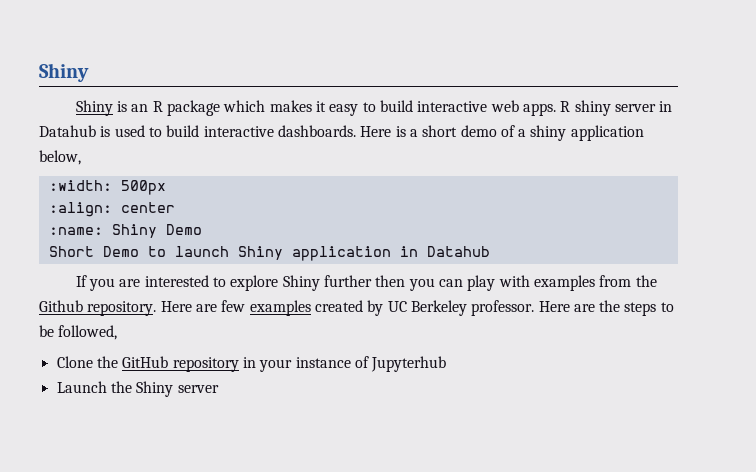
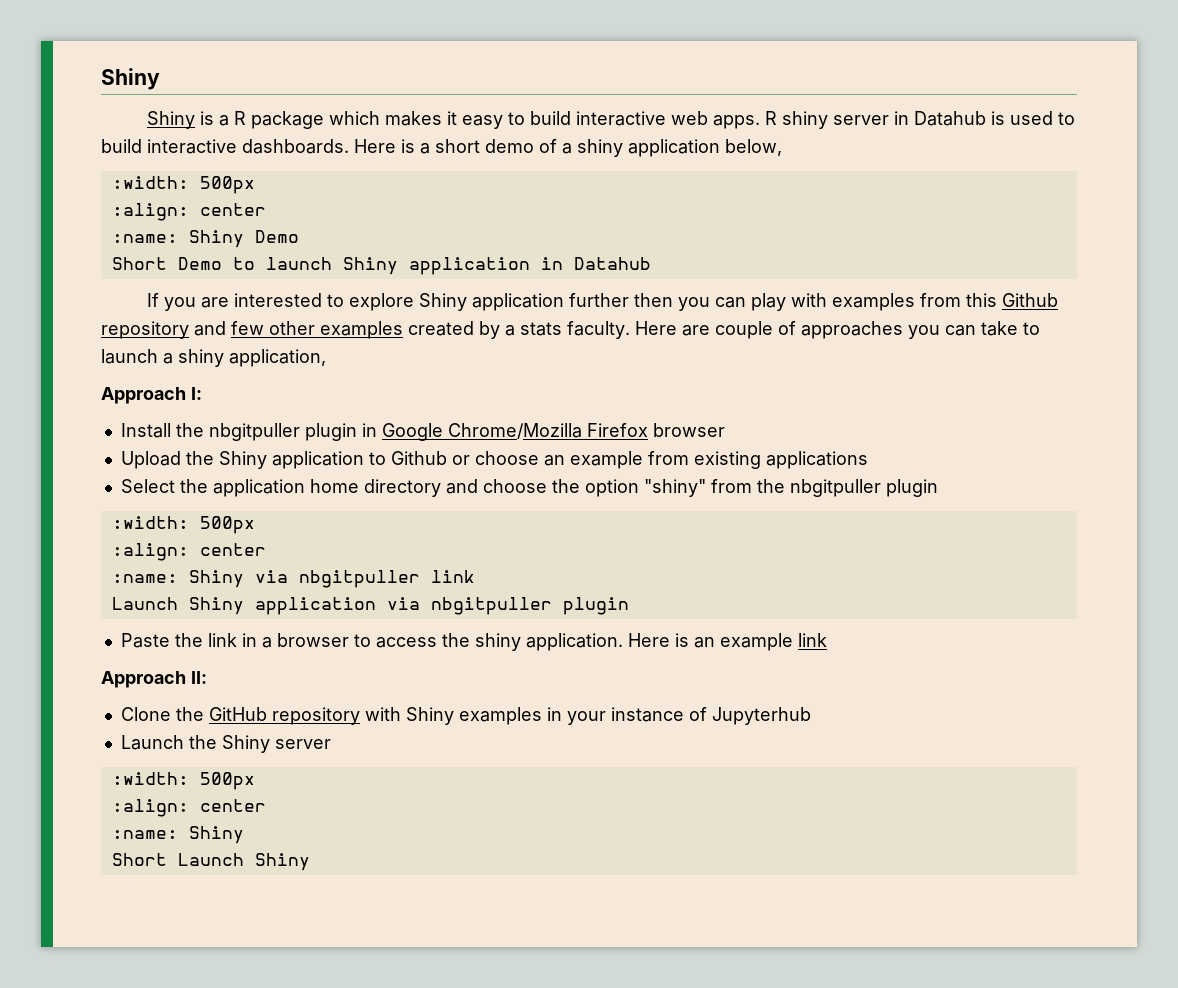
- Shiny is an R package which makes it easy to build interactive web apps.
+ Shiny is a R package which makes it easy to build interactive web apps.
- If you are interested to explore Shiny further then you can play with examples from the Github repository. Here are few examples created by UC Berkeley professor. Here are the steps to be followed,
+ If you are interested to explore Shiny application further then you can play with examples from this Github repository and few other examples created by a stats faculty. Here are couple of approaches you can take to launch a shiny application,
+ Approach I:
+ Install the nbgitpuller plugin in Google Chrome/Mozilla Firefox browser
+ Upload the Shiny application to Github or choose an example from existing applications
+ Select the application home directory and choose the option "shiny" from the nbgitpuller plugin
+ :width: 500px
+ :align: center
+ :name: Shiny via nbgitpuller link
+ Launch Shiny application via nbgitpuller plugin
+ Paste the link in a browser to access the shiny application. Here is an example link
+ Approach II:
- Clone the GitHub repository in your instance of Jupyterhub
+ Clone the GitHub repository with Shiny examples in your instance of Jupyterhub
  Launch the Shiny server
+ :width: 500px
+ :align: center
+ :name: Shiny
+ Short Launch Shiny

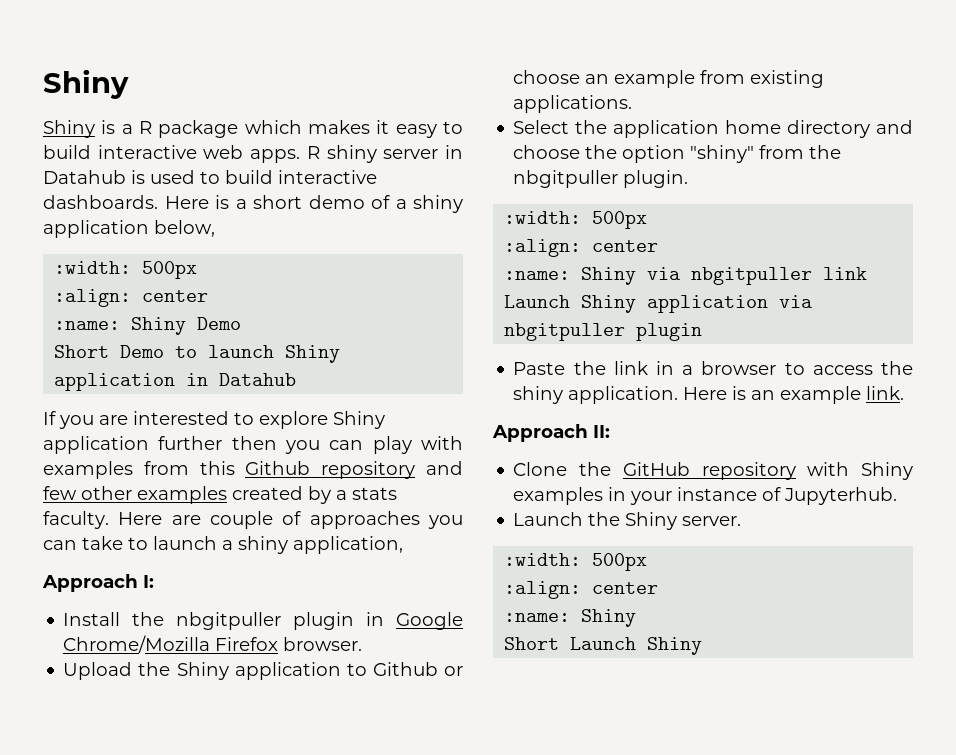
- Install the nbgitpuller plugin in Google Chrome/Mozilla Firefox browser
+ Install the nbgitpuller plugin in Google Chrome/Mozilla Firefox browser.
- Upload the Shiny application to Github or choose an example from existing applications
+ Upload the Shiny application to Github or choose an example from existing applications.
- Select the application home directory and choose the option "shiny" from the nbgitpuller plugin
+ Select the application home directory and choose the option "shiny" from the nbgitpuller plugin.
- Here is an example link
+ Here is an example link.
- Clone the GitHub repository with Shiny examples in your instance of Jupyterhub
+ Clone the GitHub repository with Shiny examples in your instance of Jupyterhub.
- Launch the Shiny server
+ Launch the Shiny server.

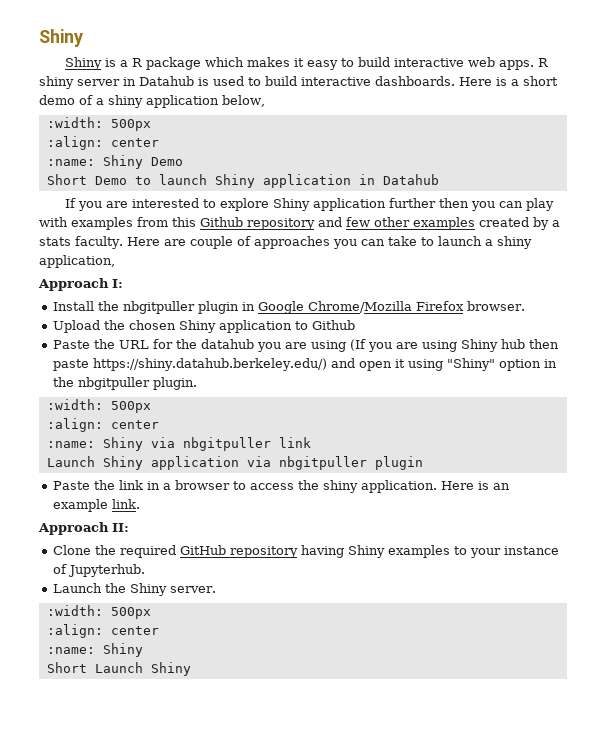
- Upload the Shiny application to Github or choose an example from existing applications.
- Select the application home directory and choose the option "shiny" from the nbgitpuller plugin.
+ Upload the chosen Shiny application to Github
+ Paste the URL for the datahub you are using (If you are using Shiny hub then paste https://shiny.datahub.berkeley.edu/) and open it using "Shiny" option in the nbgitpuller plugin.
- Clone the GitHub repository with Shiny examples in your instance of Jupyterhub.
+ Clone the required GitHub repository having Shiny examples to your instance of Jupyterhub.

